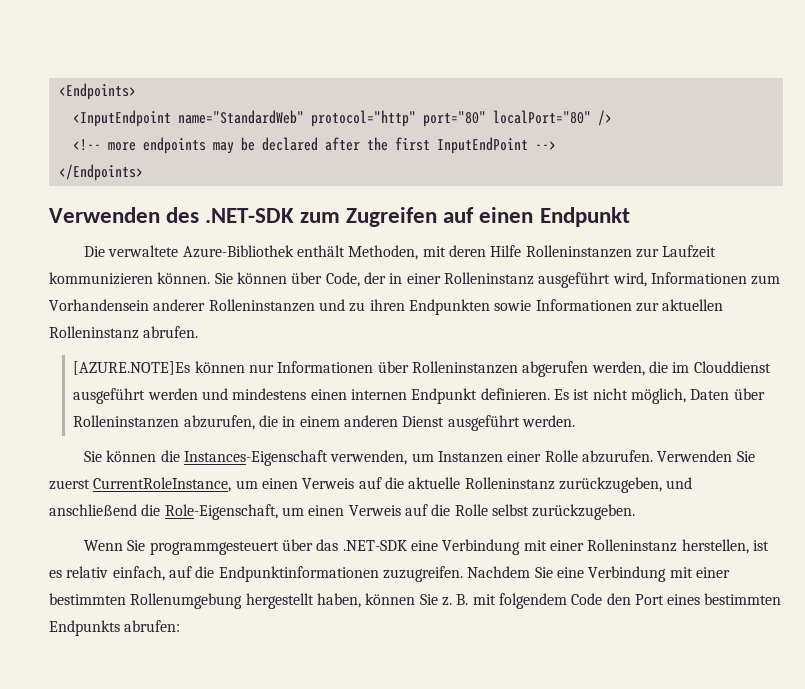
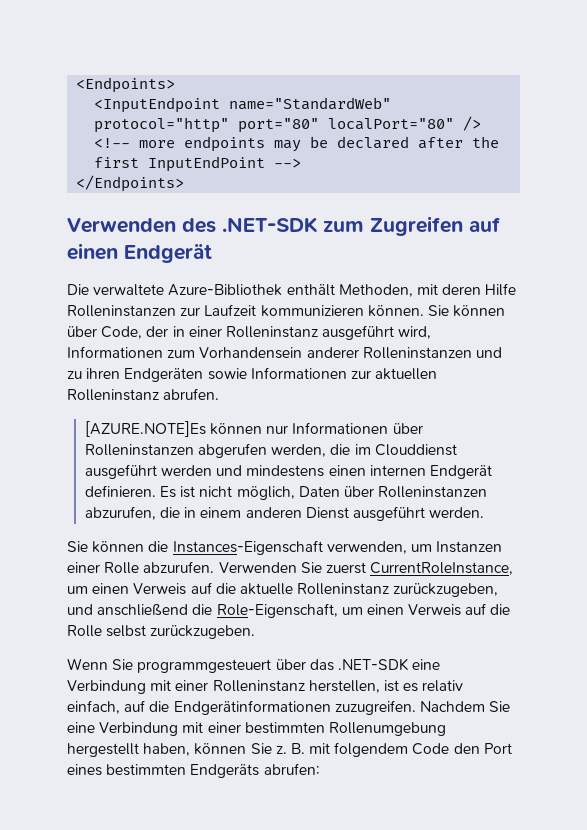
- Verwenden des .NET-SDK zum Zugreifen auf einen Endpunkt
+ Verwenden des .NET-SDK zum Zugreifen auf einen Endgerät
- Sie können über Code, der in einer Rolleninstanz ausgeführt wird, Informationen zum Vorhandensein anderer Rolleninstanzen und zu ihren Endpunkten sowie Informationen zur aktuellen Rolleninstanz abrufen.
+ Sie können über Code, der in einer Rolleninstanz ausgeführt wird, Informationen zum Vorhandensein anderer Rolleninstanzen und zu ihren Endgeräten sowie Informationen zur aktuellen Rolleninstanz abrufen.
- [AZURE.NOTE]Es können nur Informationen über Rolleninstanzen abgerufen werden, die im Clouddienst ausgeführt werden und mindestens einen internen Endpunkt definieren.
+ [AZURE.NOTE]Es können nur Informationen über Rolleninstanzen abgerufen werden, die im Clouddienst ausgeführt werden und mindestens einen internen Endgerät definieren.
- Wenn Sie programmgesteuert über das .NET-SDK eine Verbindung mit einer Rolleninstanz herstellen, ist es relativ einfach, auf die Endpunktinformationen zuzugreifen.
+ Wenn Sie programmgesteuert über das .NET-SDK eine Verbindung mit einer Rolleninstanz herstellen, ist es relativ einfach, auf die Endgerätinformationen zuzugreifen.
- B. mit folgendem Code den Port eines bestimmten Endpunkts abrufen:
+ B. mit folgendem Code den Port eines bestimmten Endgeräts abrufen:

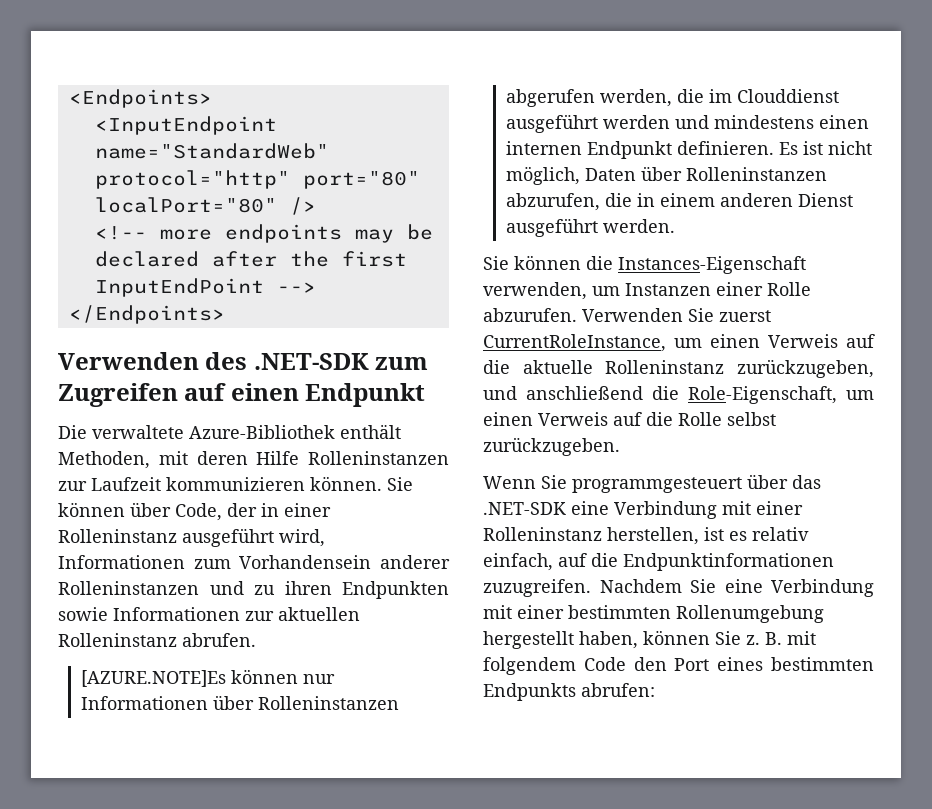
- Verwenden des .NET-SDK zum Zugreifen auf einen Endgerät
+ Verwenden des .NET-SDK zum Zugreifen auf einen Endpunkt
- Sie können über Code, der in einer Rolleninstanz ausgeführt wird, Informationen zum Vorhandensein anderer Rolleninstanzen und zu ihren Endgeräten sowie Informationen zur aktuellen Rolleninstanz abrufen.
+ Sie können über Code, der in einer Rolleninstanz ausgeführt wird, Informationen zum Vorhandensein anderer Rolleninstanzen und zu ihren Endpunkten sowie Informationen zur aktuellen Rolleninstanz abrufen.
- [AZURE.NOTE]Es können nur Informationen über Rolleninstanzen abgerufen werden, die im Clouddienst ausgeführt werden und mindestens einen internen Endgerät definieren.
+ [AZURE.NOTE]Es können nur Informationen über Rolleninstanzen abgerufen werden, die im Clouddienst ausgeführt werden und mindestens einen internen Endpunkt definieren.
- Wenn Sie programmgesteuert über das .NET-SDK eine Verbindung mit einer Rolleninstanz herstellen, ist es relativ einfach, auf die Endgerätinformationen zuzugreifen.
+ Wenn Sie programmgesteuert über das .NET-SDK eine Verbindung mit einer Rolleninstanz herstellen, ist es relativ einfach, auf die Endpunktinformationen zuzugreifen.
- B. mit folgendem Code den Port eines bestimmten Endgeräts abrufen:
+ B. mit folgendem Code den Port eines bestimmten Endpunkts abrufen:

